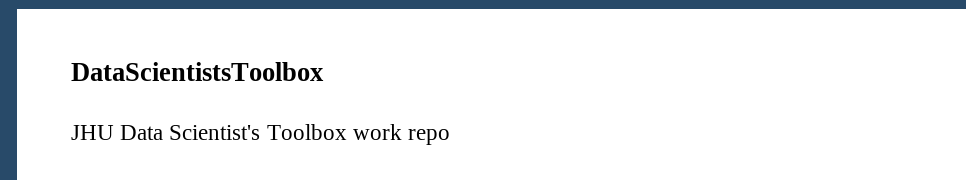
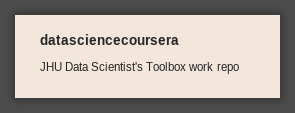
- DataScientistsToolbox
+ datasciencecoursera

